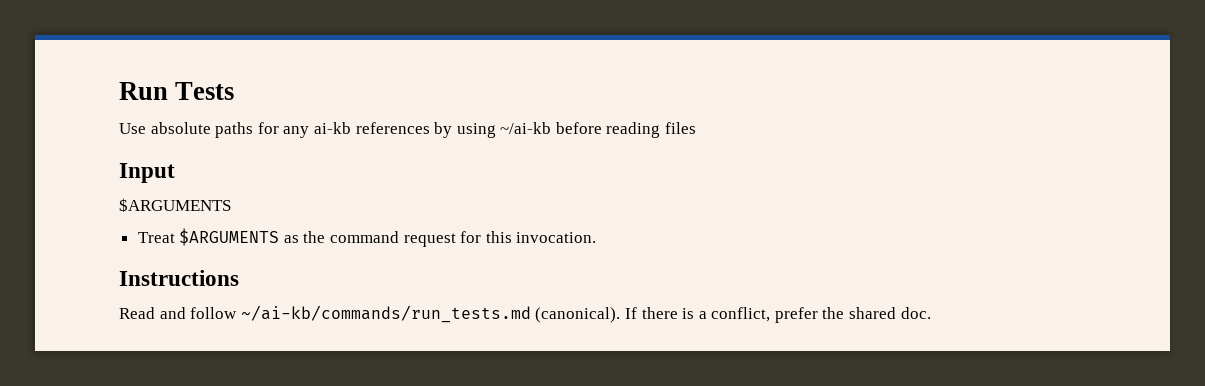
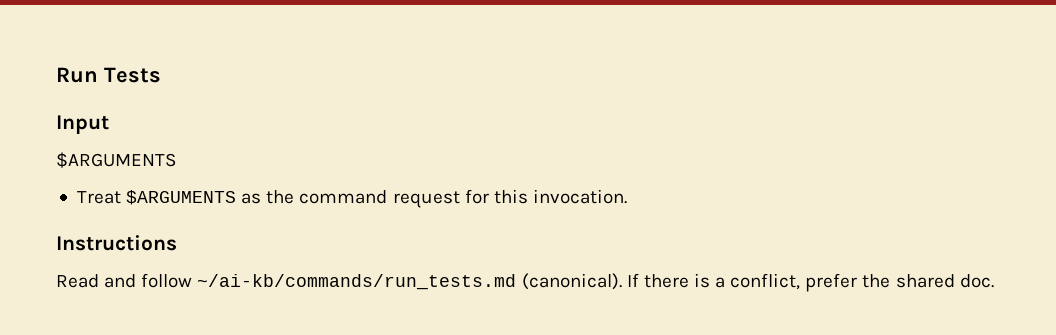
- Use absolute paths for any ai-kb references by using ~/ai-kb before reading files

